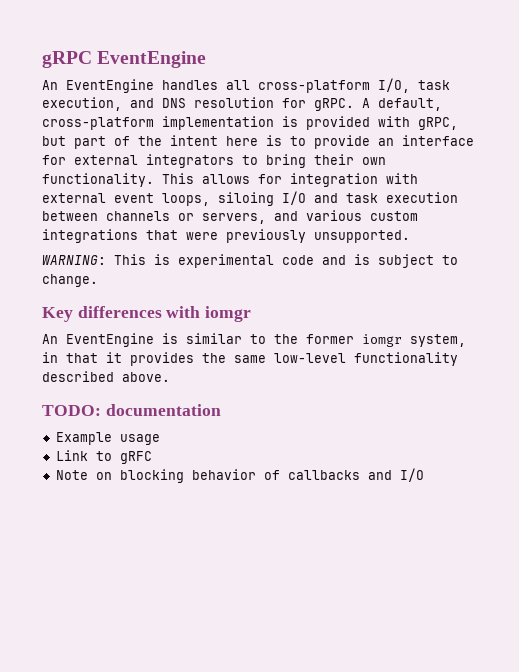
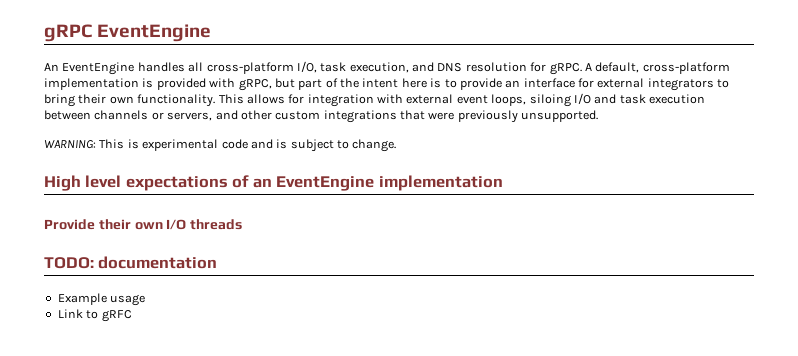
- This allows for integration with external event loops, siloing I/O and task execution between channels or servers, and various custom integrations that were previously unsupported.
+ This allows for integration with external event loops, siloing I/O and task execution between channels or servers, and other custom integrations that were previously unsupported.
- Key differences with iomgr
- An EventEngine is similar to the former iomgr system, in that it provides the same low-level functionality described above.
+ High level expectations of an EventEngine implementation
+ Provide their own I/O threads
- Note on blocking behavior of callbacks and I/O

